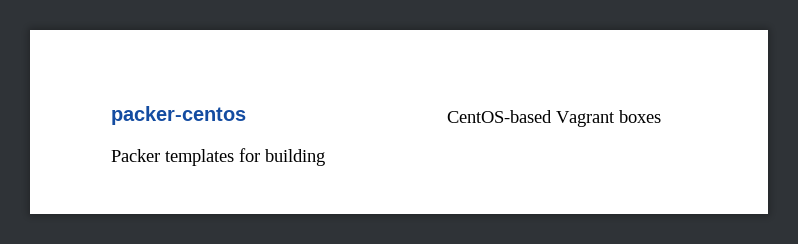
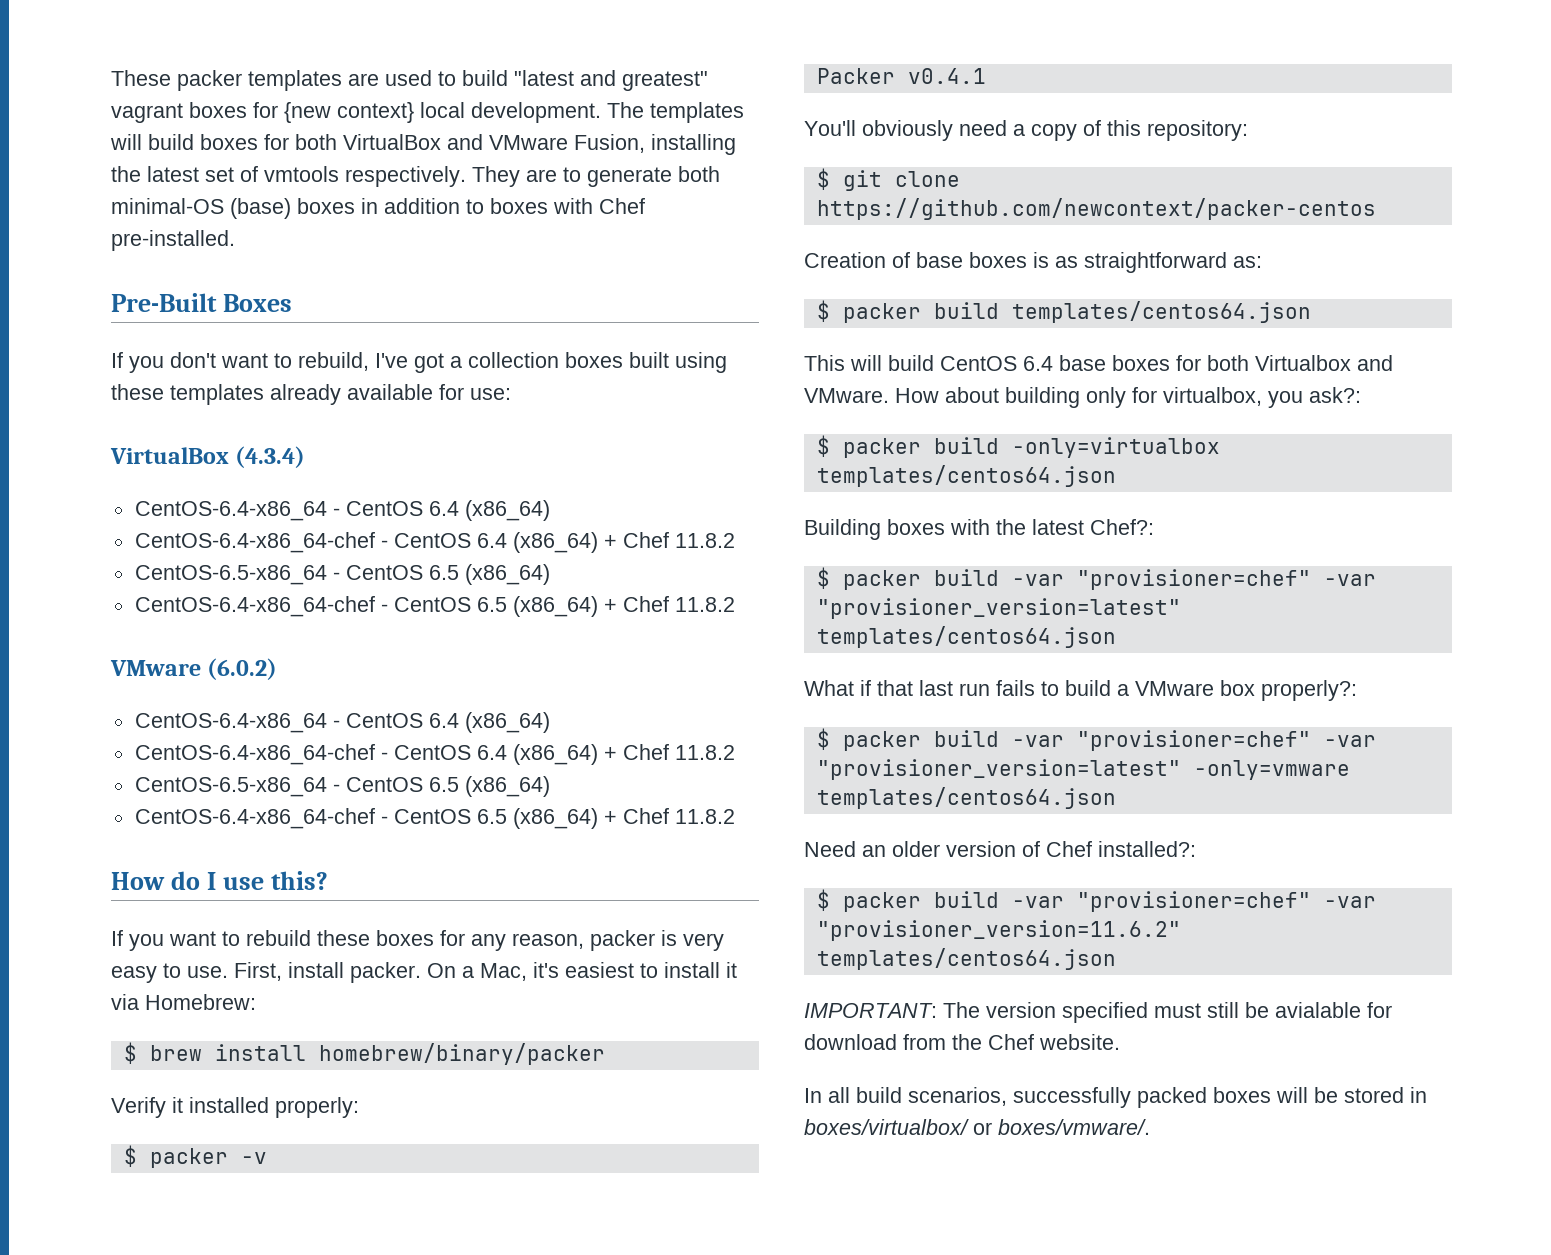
- packer-centos
- Packer templates for building CentOS-based Vagrant boxes
+ These packer templates are used to build "latest and greatest" vagrant boxes for {new context} local development. The templates will build boxes for both VirtualBox and VMware Fusion, installing the latest set of vmtools respectively. They are to generate both minimal-OS (base) boxes in addition to boxes with Chef pre-installed.
+ Pre-Built Boxes
+ If you don't want to rebuild, I've got a collection boxes built using these templates already available for use:
+ VirtualBox (4.3.4)
+ CentOS-6.4-x86_64 - CentOS 6.4 (x86_64)
+ CentOS-6.4-x86_64-chef - CentOS 6.4 (x86_64) + Chef 11.8.2
+ CentOS-6.5-x86_64 - CentOS 6.5 (x86_64)
+ CentOS-6.4-x86_64-chef - CentOS 6.5 (x86_64) + Chef 11.8.2
+ VMware (6.0.2)
+ CentOS-6.4-x86_64 - CentOS 6.4 (x86_64)
+ CentOS-6.4-x86_64-chef - CentOS 6.4 (x86_64) + Chef 11.8.2
+ CentOS-6.5-x86_64 - CentOS 6.5 (x86_64)
+ CentOS-6.4-x86_64-chef - CentOS 6.5 (x86_64) + Chef 11.8.2
+ How do I use this?
+ If you want to rebuild these boxes for any reason, packer is very easy to use. First, install packer. On a Mac, it's easiest to install it via Homebrew:
+ $ brew install homebrew/binary/packer
+ Verify it installed properly:
+ $ packer -v
+ Packer v0.4.1
+ You'll obviously need a copy of this repository:
+ $ git clone https://github.com/newcontext/packer-centos
+ Creation of base boxes is as straightforward as:
+ $ packer build templates/centos64.json
+ This will build CentOS 6.4 base boxes for both Virtualbox and VMware. How about building only for virtualbox, you ask?:
+ $ packer build -only=virtualbox templates/centos64.json
+ Building boxes with the latest Chef?:
+ $ packer build -var "provisioner=chef" -var "provisioner_version=latest" templates/centos64.json
+ What if that last run fails to build a VMware box properly?:
+ $ packer build -var "provisioner=chef" -var "provisioner_version=latest" -only=vmware templates/centos64.json
+ Need an older version of Chef installed?:
+ $ packer build -var "provisioner=chef" -var "provisioner_version=11.6.2" templates/centos64.json
+ IMPORTANT: The version specified must still be avialable for download from the Chef website.
+ In all build scenarios, successfully packed boxes will be stored in boxes/virtualbox/ or boxes/vmware/.

